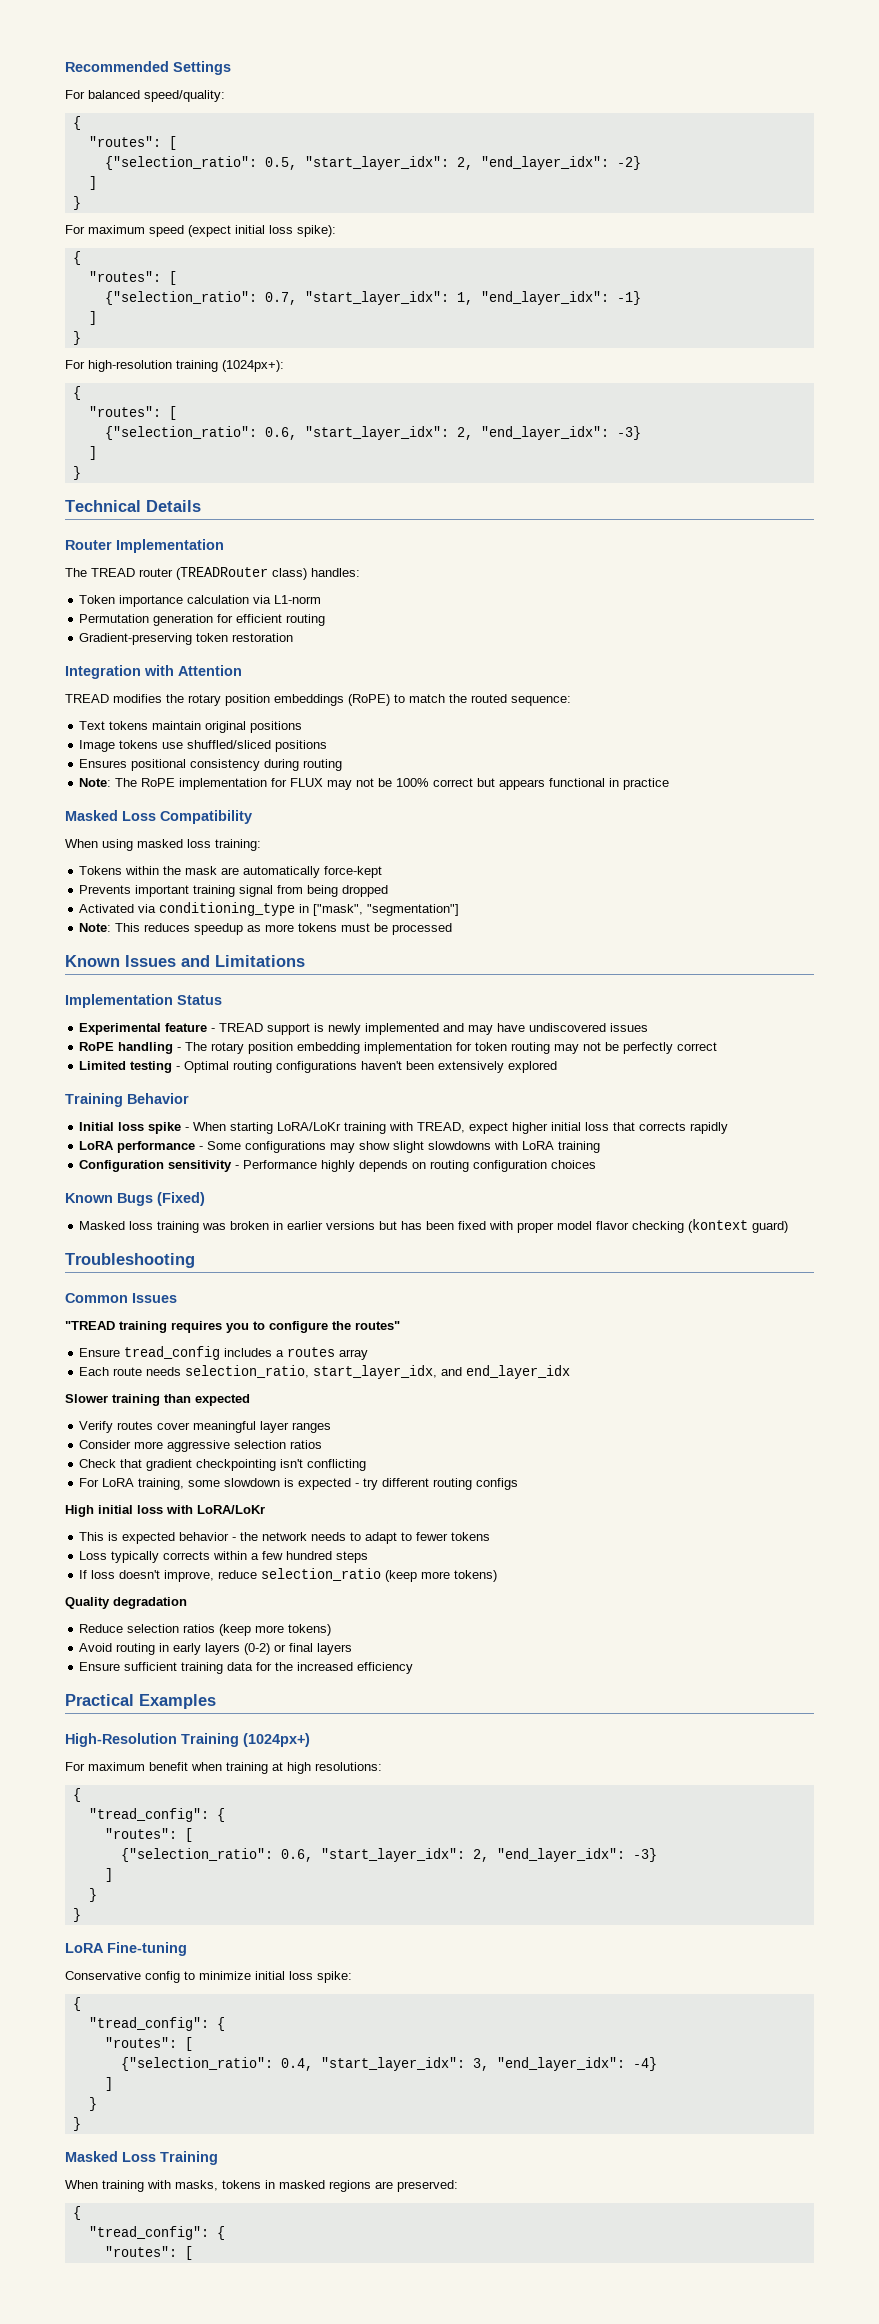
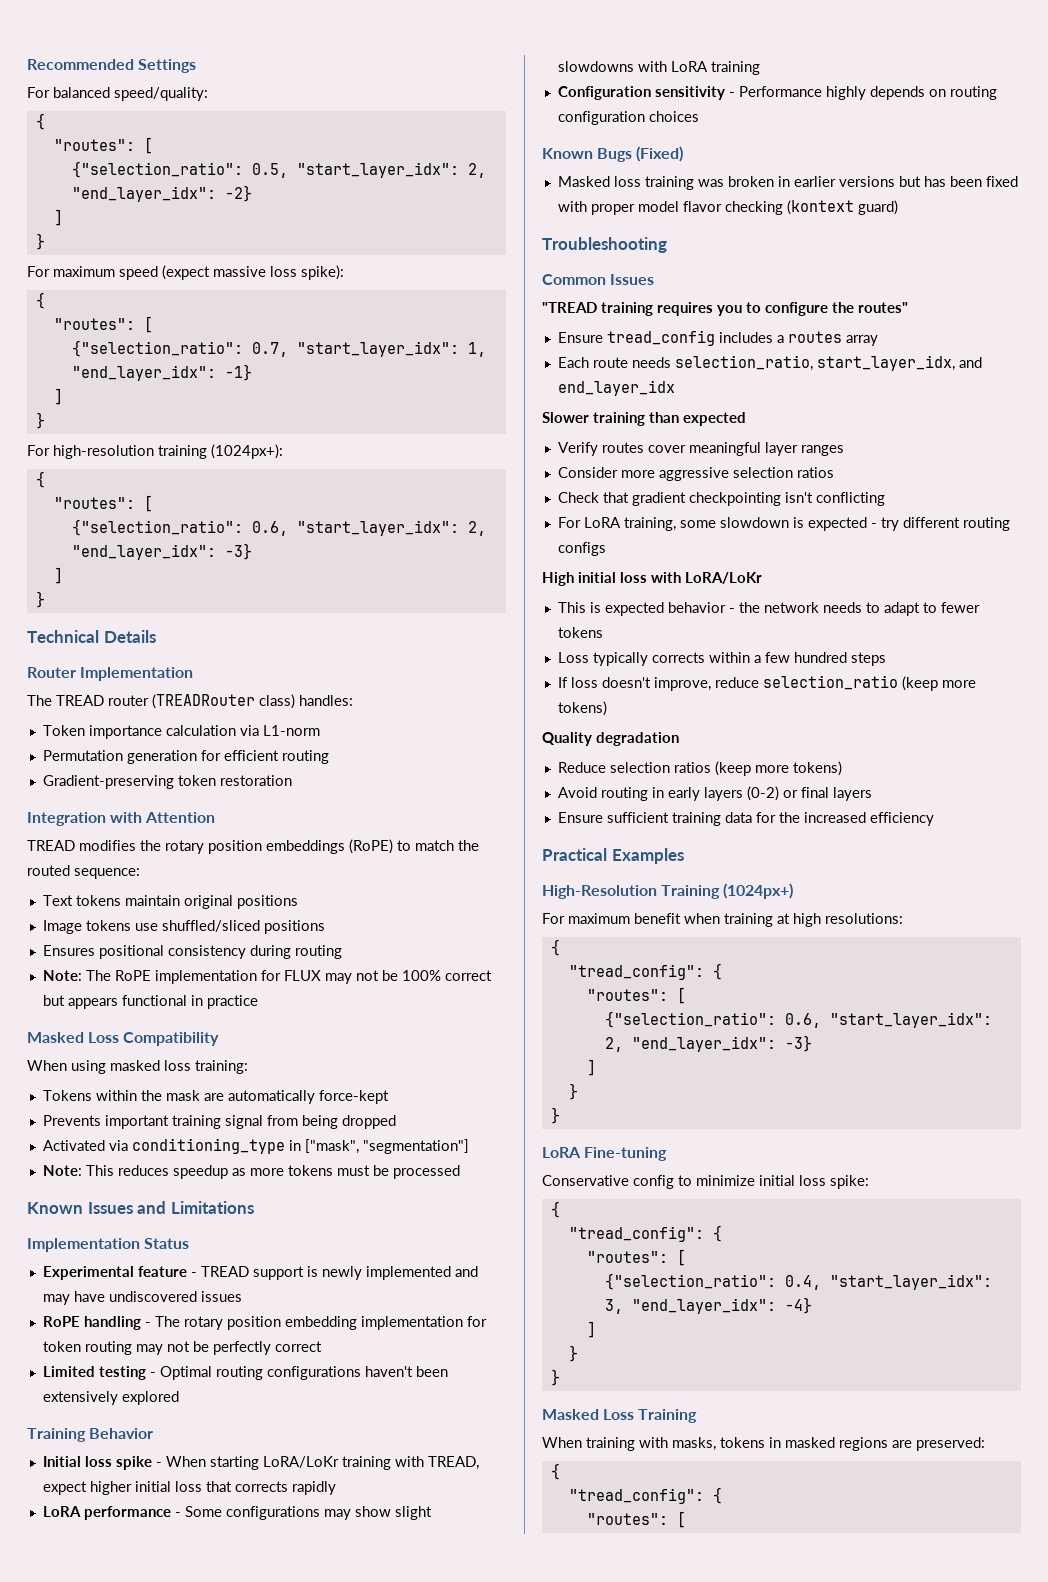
- For maximum speed (expect initial loss spike):
+ For maximum speed (expect massive loss spike):

